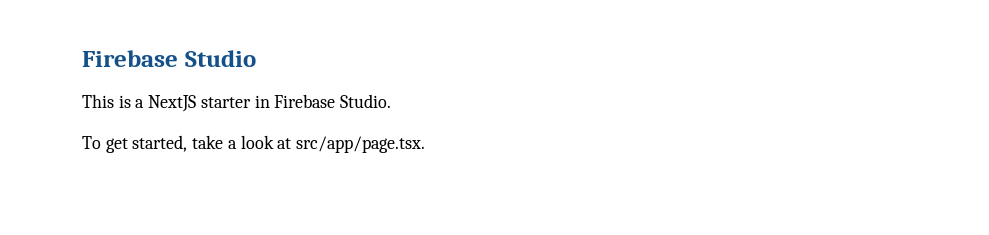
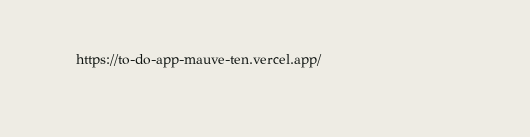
- Firebase Studio
- This is a NextJS starter in Firebase Studio.
- To get started, take a look at src/app/page.tsx.
+ https://to-do-app-mauve-ten.vercel.app/

